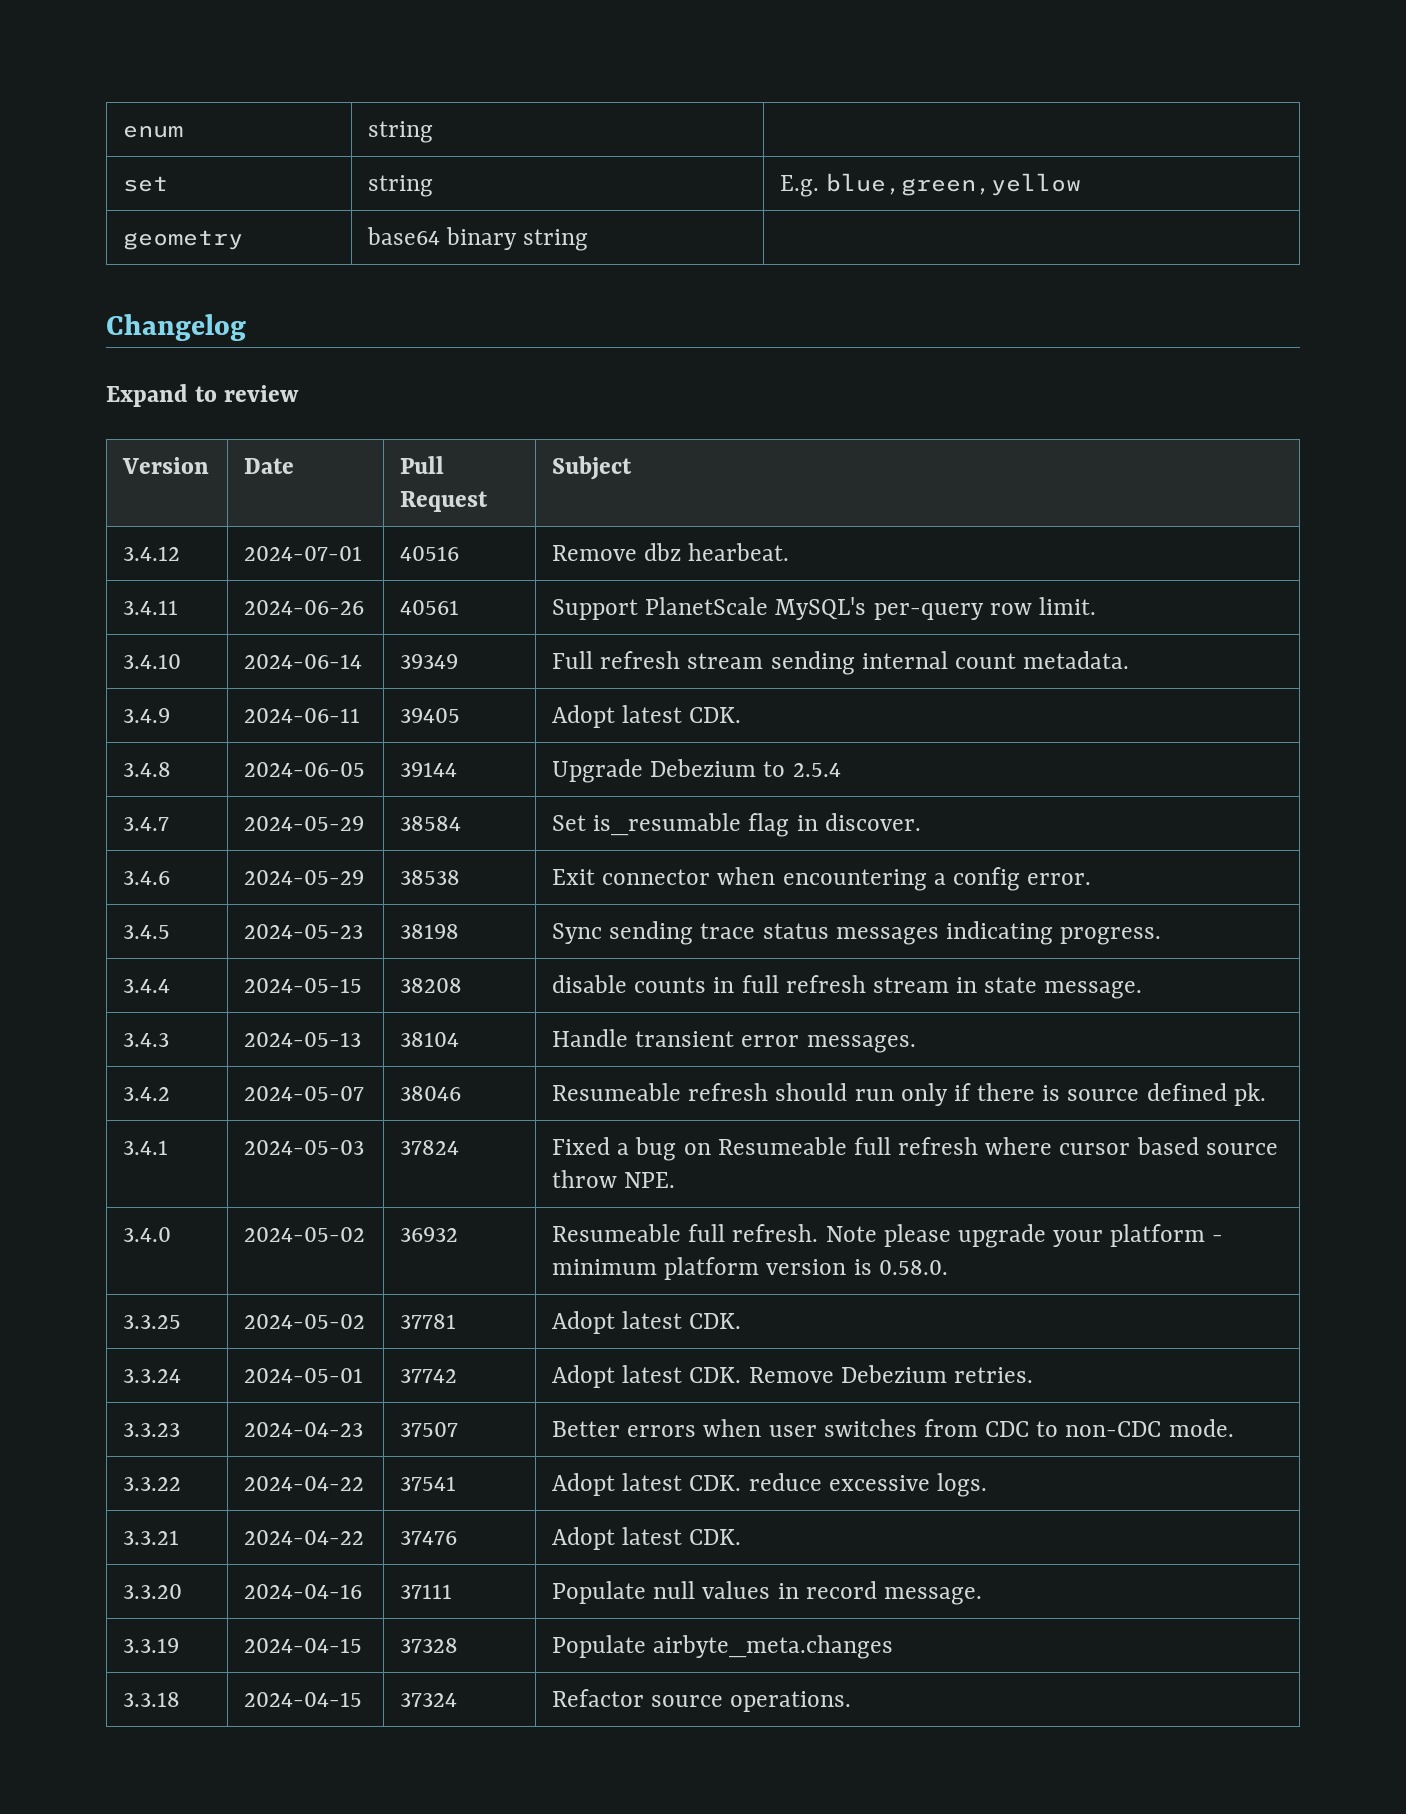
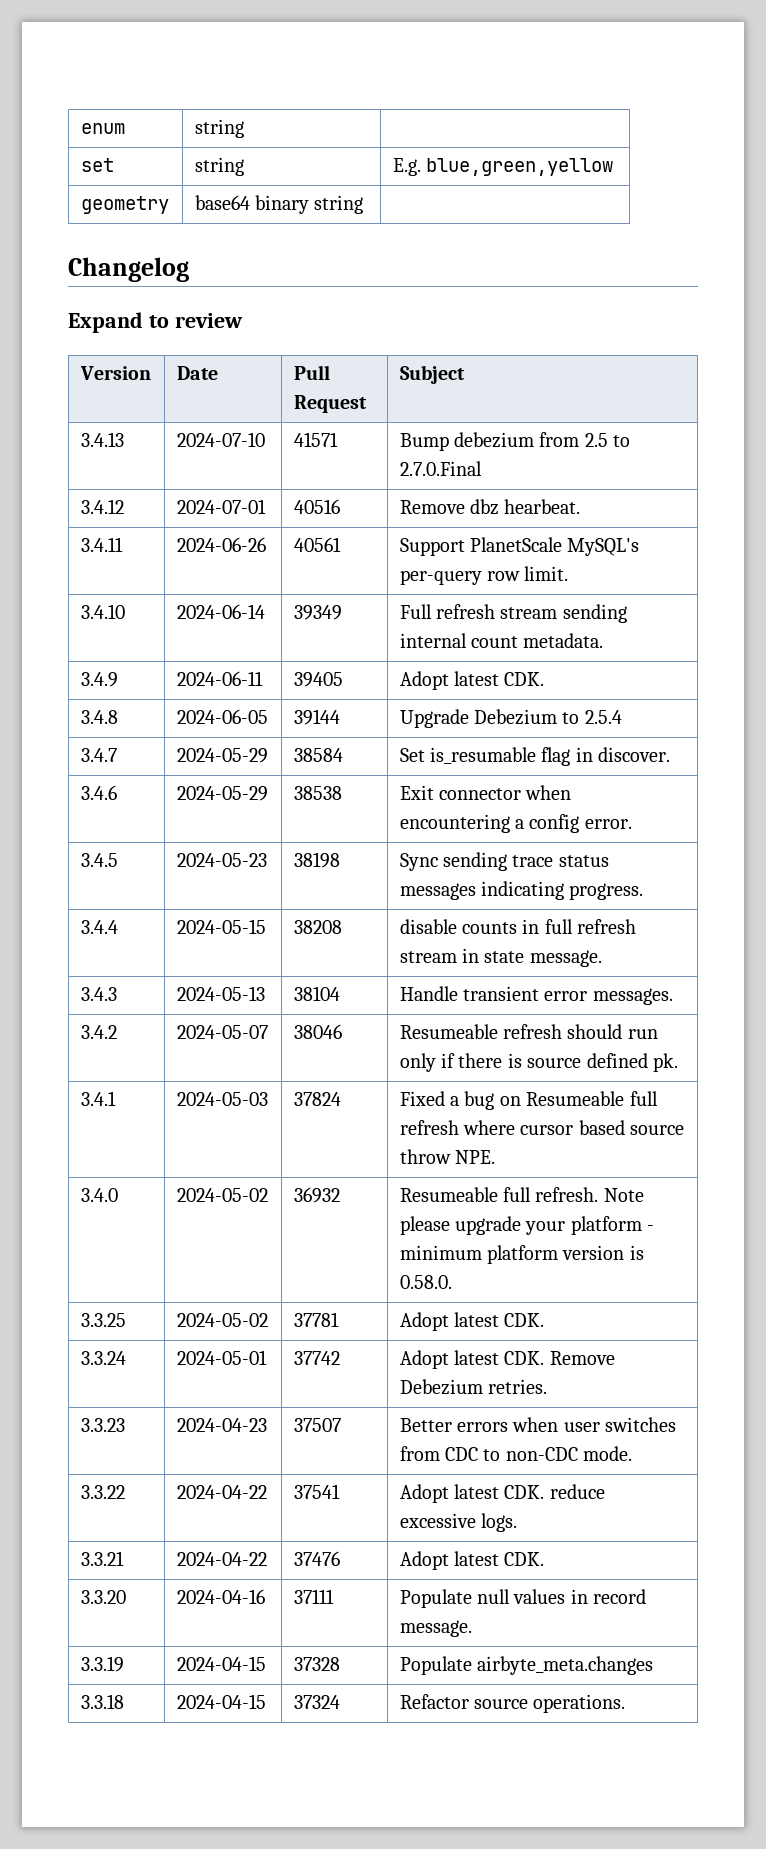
+ 3.4.13 | 2024-07-10 | 41571 | Bump debezium from 2.5 to 2.7.0.Final

